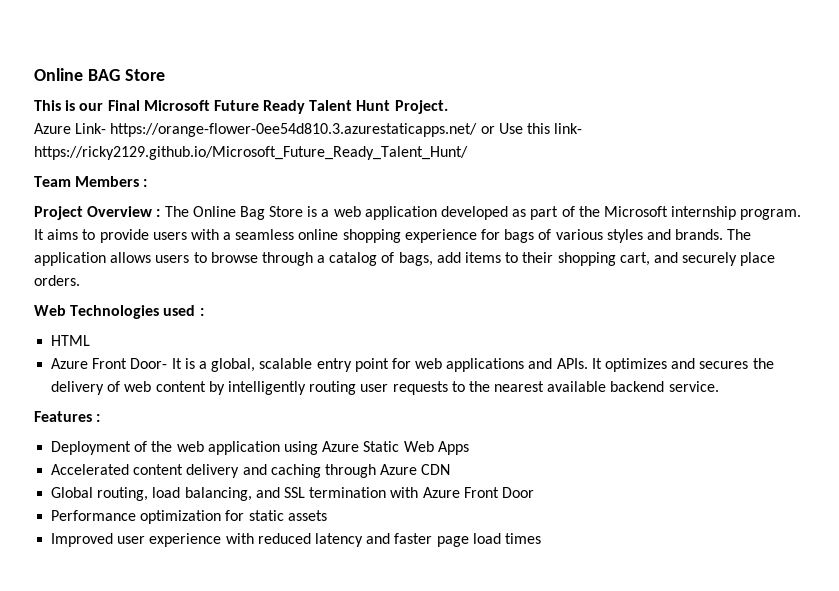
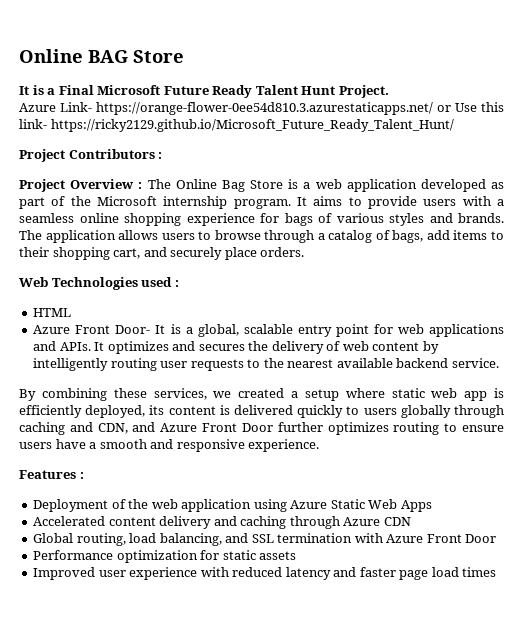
- This is our Final Microsoft Future Ready Talent Hunt Project.
+ It is a Final Microsoft Future Ready Talent Hunt Project.
- Team Members :
+ Project Contributors :
+ By combining these services, we created a setup where static web app is efficiently deployed, its content is delivered quickly to users globally through caching and CDN, and Azure Front Door further optimizes routing to ensure users have a smooth and responsive experience.

